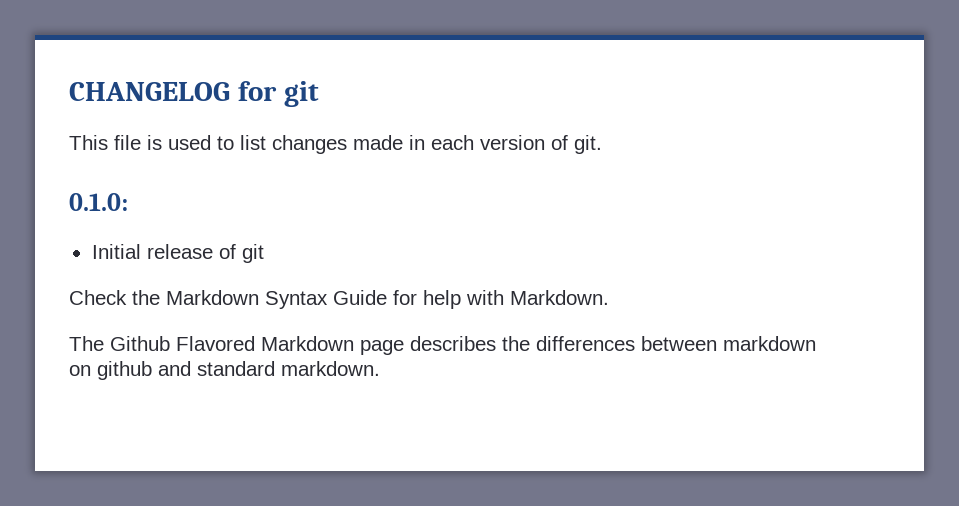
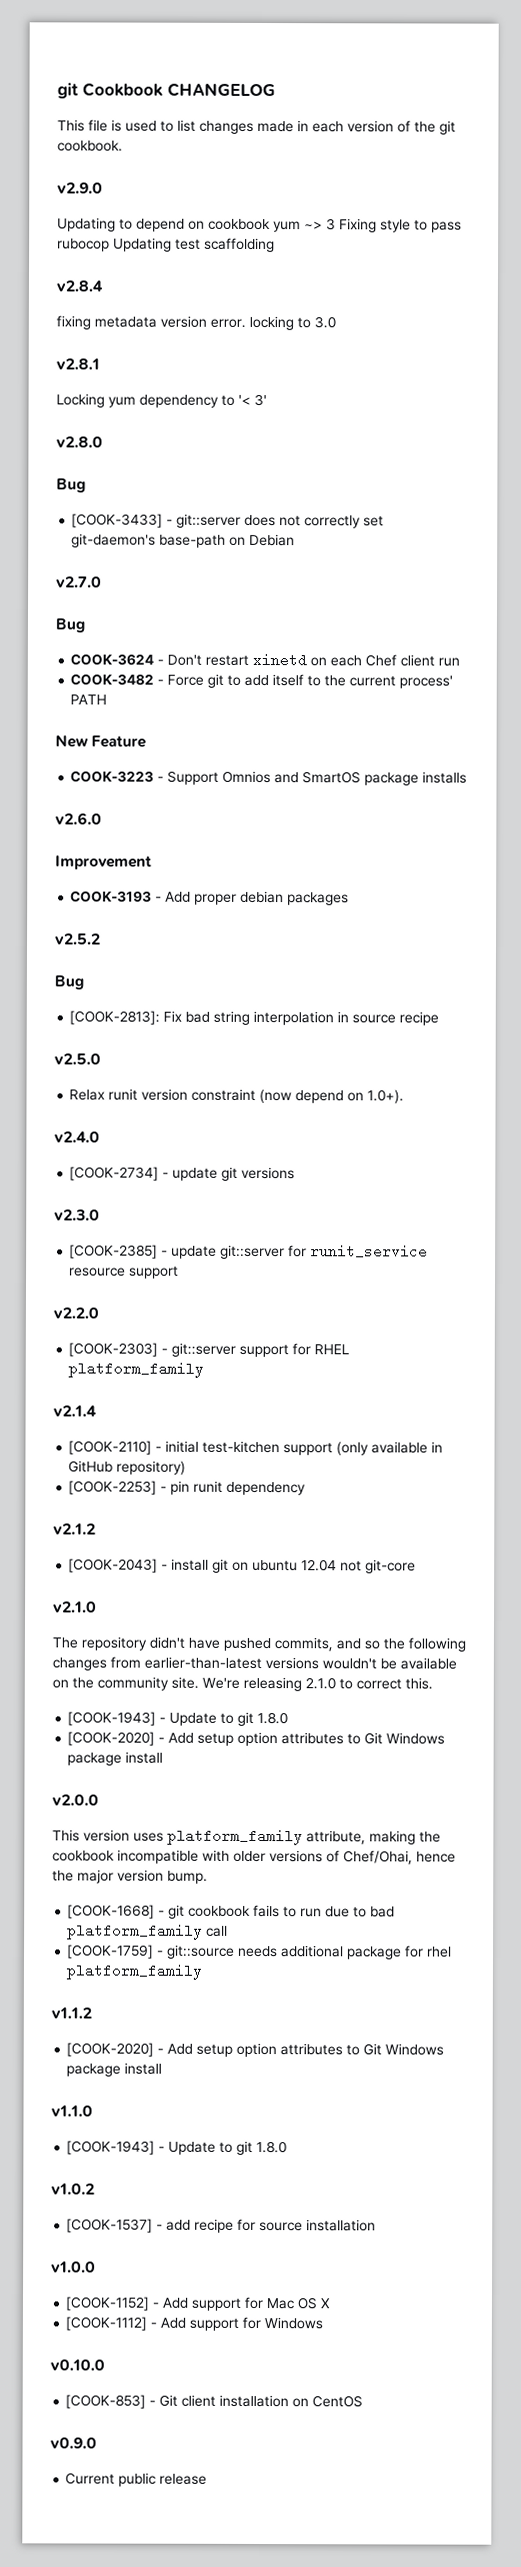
- CHANGELOG for git
+ git Cookbook CHANGELOG
- This file is used to list changes made in each version of git.
- 0.1.0:
- Initial release of git
- Check the Markdown Syntax Guide for help with Markdown.
- The Github Flavored Markdown page describes the differences between markdown on github and standard markdown.
+ This file is used to list changes made in each version of the git cookbook.
+ v2.9.0
+ Updating to depend on cookbook yum ~> 3 Fixing style to pass rubocop Updating test scaffolding
+ v2.8.4
+ fixing metadata version error. locking to 3.0
+ v2.8.1
+ Locking yum dependency to '< 3'
+ v2.8.0
+ Bug
+ [COOK-3433] - git::server does not correctly set git-daemon's base-path on Debian
+ v2.7.0
+ Bug
+ COOK-3624 - Don't restart xinetd on each Chef client run
+ COOK-3482 - Force git to add itself to the current process' PATH
+ New Feature
+ COOK-3223 - Support Omnios and SmartOS package installs
+ v2.6.0
+ Improvement
+ COOK-3193 - Add proper debian packages
+ v2.5.2
+ Bug
+ [COOK-2813]: Fix bad string interpolation in source recipe
+ v2.5.0
+ Relax runit version constraint (now depend on 1.0+).
+ v2.4.0
+ [COOK-2734] - update git versions
+ v2.3.0
+ [COOK-2385] - update git::server for runit_service resource support
+ v2.2.0
+ [COOK-2303] - git::server support for RHEL platform_family
+ v2.1.4
+ [COOK-2110] - initial test-kitchen support (only available in GitHub repository)
+ [COOK-2253] - pin runit dependency
+ v2.1.2
+ [COOK-2043] - install git on ubuntu 12.04 not git-core
+ v2.1.0
+ The repository didn't have pushed commits, and so the following changes from earlier-than-latest versions wouldn't be available on the community site. We're releasing 2.1.0 to correct this.
+ [COOK-1943] - Update to git 1.8.0
+ [COOK-2020] - Add setup option attributes to Git Windows package install
+ v2.0.0
+ This version uses platform_family attribute, making the cookbook incompatible with older versions of Chef/Ohai, hence the major version bump.
+ [COOK-1668] - git cookbook fails to run due to bad platform_family call
+ [COOK-1759] - git::source needs additional package for rhel platform_family
+ v1.1.2
+ [COOK-2020] - Add setup option attributes to Git Windows package install
+ v1.1.0
+ [COOK-1943] - Update to git 1.8.0
+ v1.0.2
+ [COOK-1537] - add recipe for source installation
+ v1.0.0
+ [COOK-1152] - Add support for Mac OS X
+ [COOK-1112] - Add support for Windows
+ v0.10.0
+ [COOK-853] - Git client installation on CentOS
+ v0.9.0
+ Current public release

